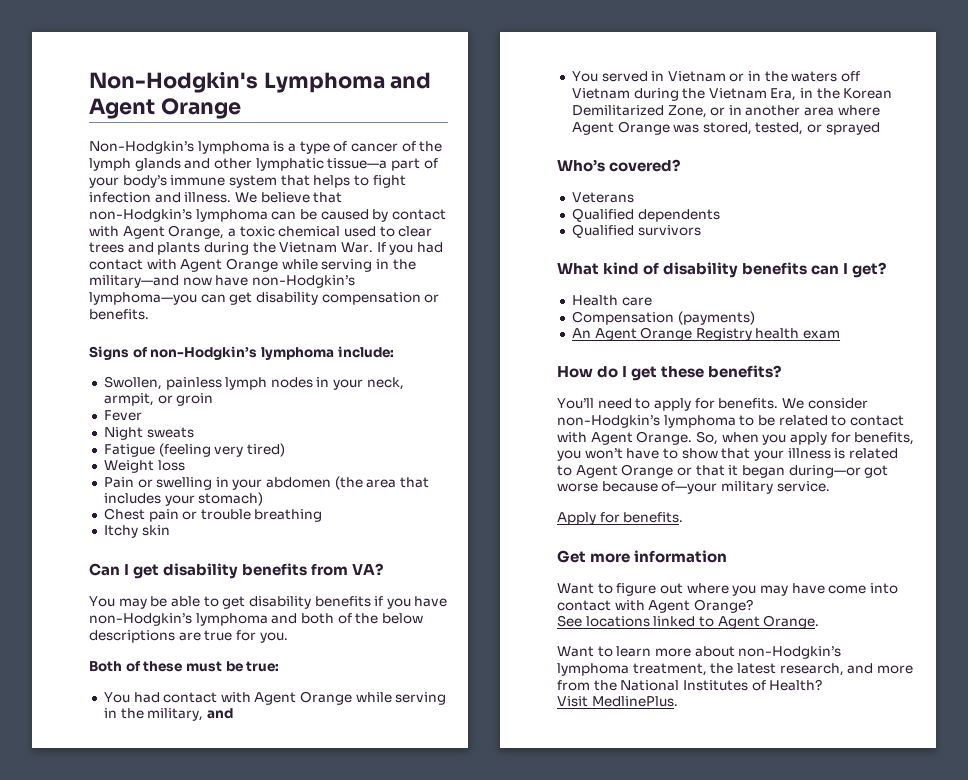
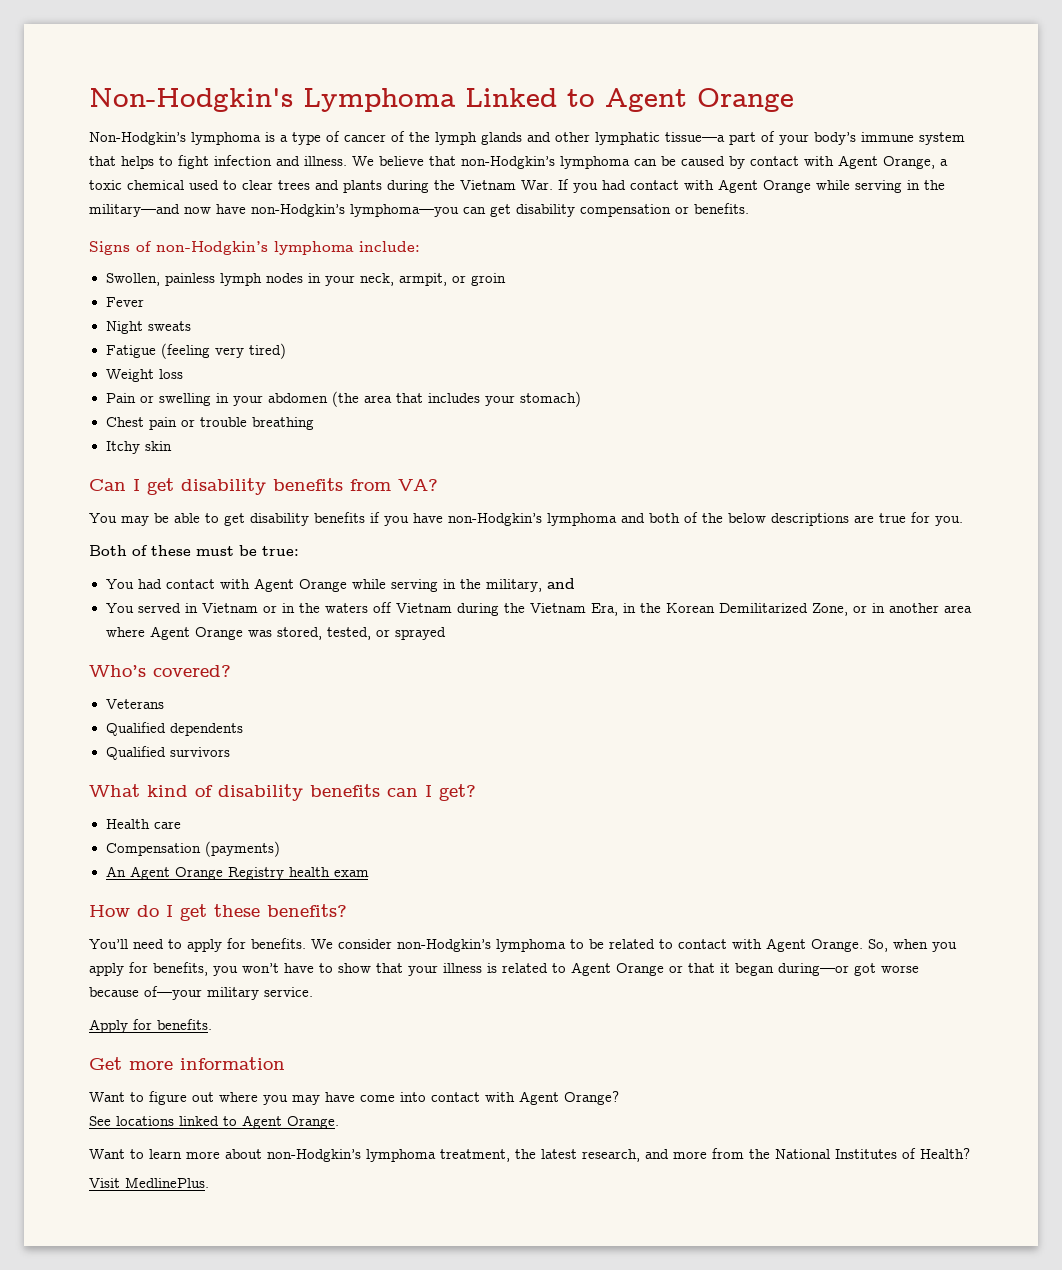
- Non-Hodgkin's Lymphoma and Agent Orange
+ Non-Hodgkin's Lymphoma Linked to Agent Orange

